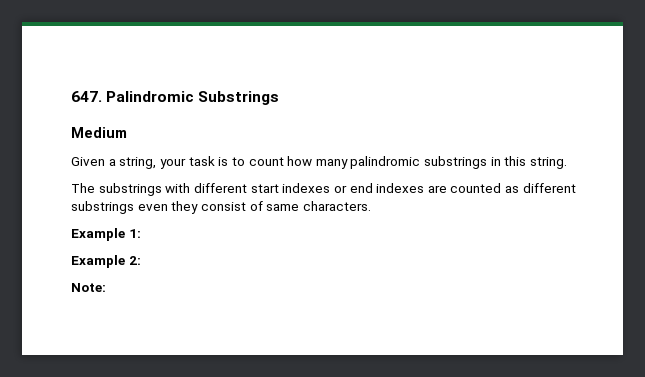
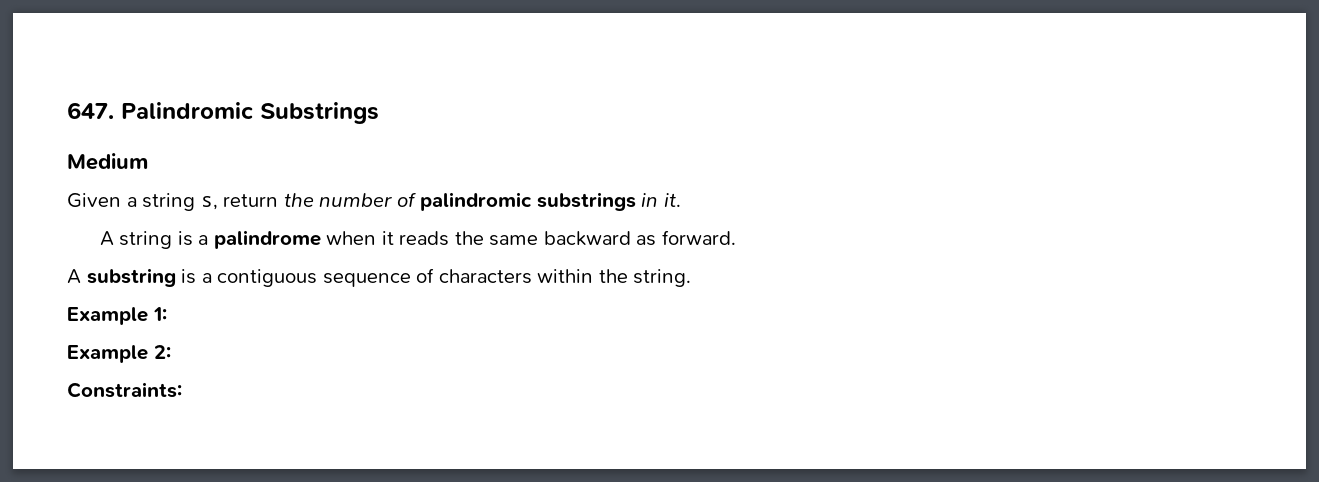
- Given a string, your task is to count how many palindromic substrings in this string.
- The substrings with different start indexes or end indexes are counted as different substrings even they consist of same characters.
+ Given a string s, return the number of palindromic substrings in it.
+ A string is a palindrome when it reads the same backward as forward.
+ A substring is a contiguous sequence of characters within the string.
- Note:
+ Constraints:

